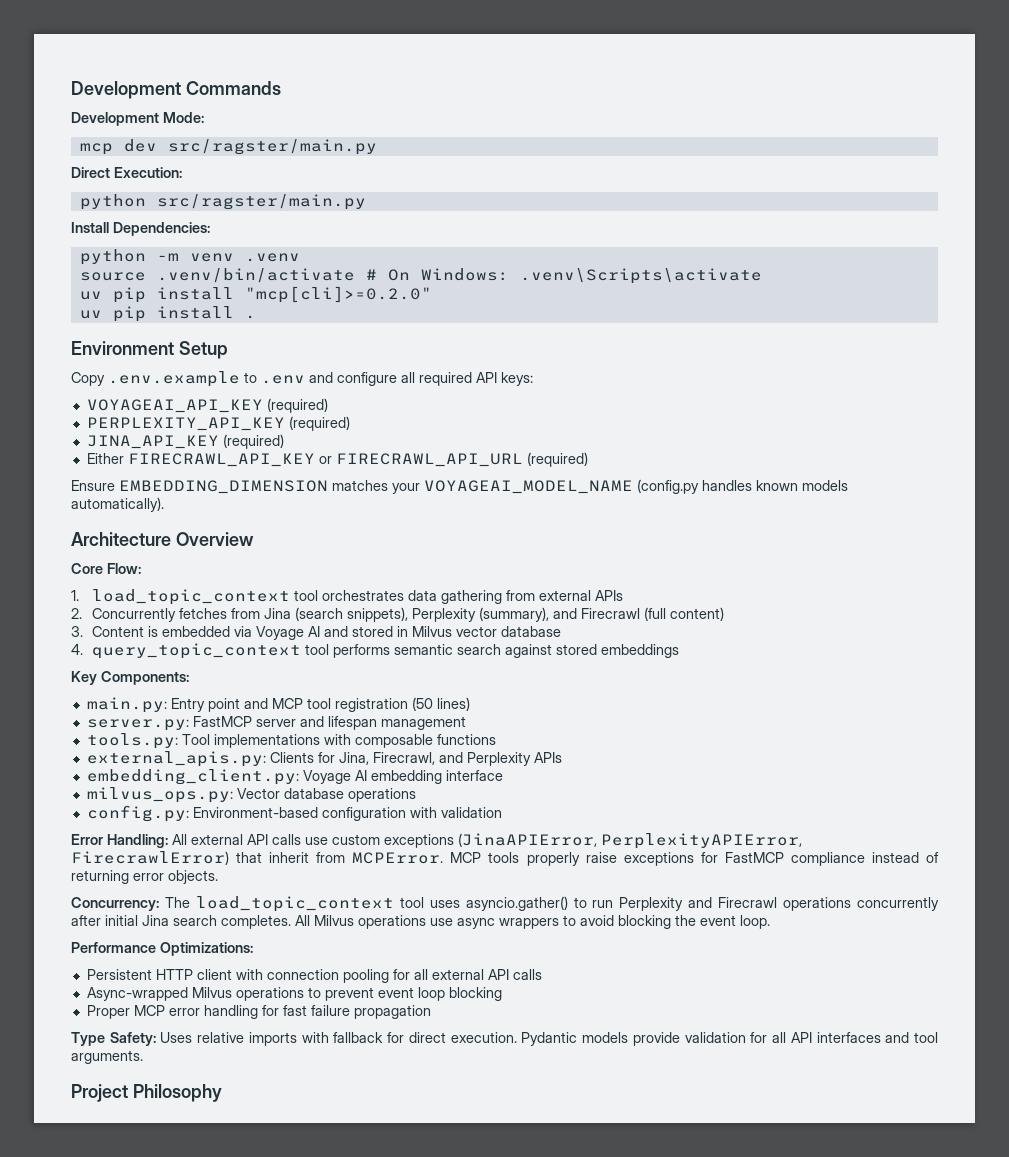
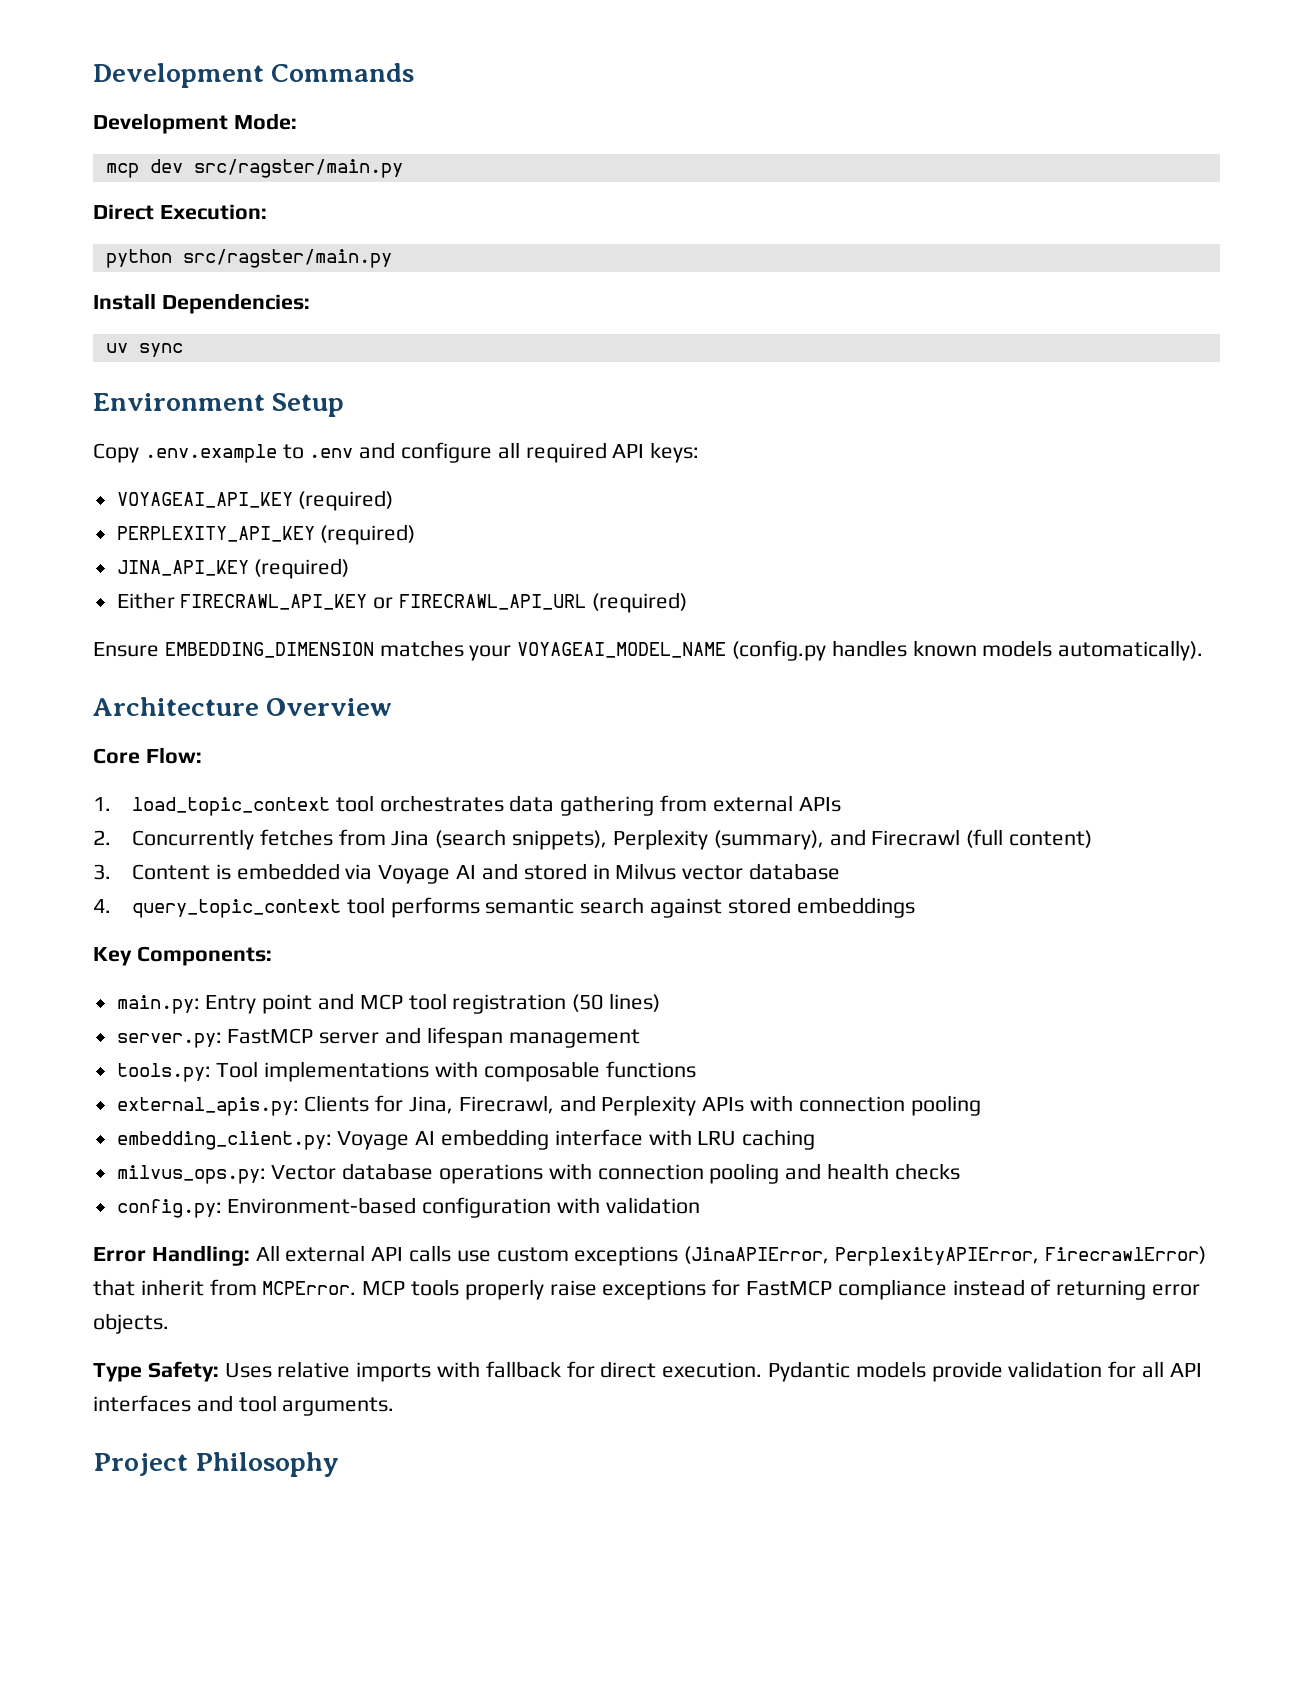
- python -m venv .venv
- source .venv/bin/activate # On Windows: .venv\Scripts\activate
- uv pip install "mcp[cli]>=0.2.0"
- uv pip install .
+ uv sync
- external_apis.py: Clients for Jina, Firecrawl, and Perplexity APIs
+ external_apis.py: Clients for Jina, Firecrawl, and Perplexity APIs with connection pooling
- embedding_client.py: Voyage AI embedding interface
+ embedding_client.py: Voyage AI embedding interface with LRU caching
- milvus_ops.py: Vector database operations
+ milvus_ops.py: Vector database operations with connection pooling and health checks
- Concurrency: The load_topic_context tool uses asyncio.gather() to run Perplexity and Firecrawl operations concurrently after initial Jina search completes. All Milvus operations use async wrappers to avoid blocking the event loop.
- Performance Optimizations:
- Persistent HTTP client with connection pooling for all external API calls
- Async-wrapped Milvus operations to prevent event loop blocking
- Proper MCP error handling for fast failure propagation

